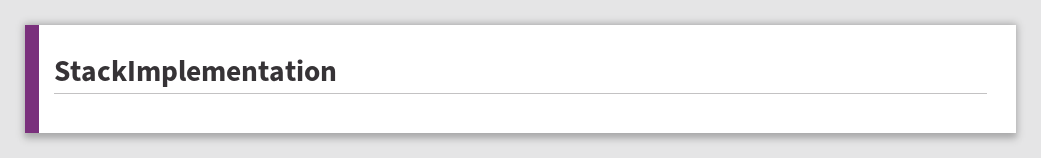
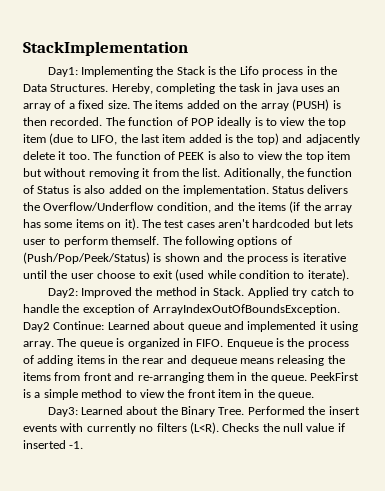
+ Day1: Implementing the Stack is the Lifo process in the Data Structures. Hereby, completing the task in java uses an array of a fixed size. The items added on the array (PUSH) is then recorded. The function of POP ideally is to view the top item (due to LIFO, the last item added is the top) and adjacently delete it too. The function of PEEK is also to view the top item but without removing it from the list. Aditionally, the function of Status is also added on the implementation. Status delivers the Overflow/Underflow condition, and the items (if the array has some items on it). The test cases aren't hardcoded but lets user to perform themself. The following options of (Push/Pop/Peek/Status) is shown and the process is iterative until the user choose to exit (used while condition to iterate).
+ Day2: Improved the method in Stack. Applied try catch to handle the exception of ArrayIndexOutOfBoundsException. Day2 Continue: Learned about queue and implemented it using array. The queue is organized in FIFO. Enqueue is the process of adding items in the rear and dequeue means releasing the items from front and re-arranging them in the queue. PeekFirst is a simple method to view the front item in the queue.
+ Day3: Learned about the Binary Tree. Performed the insert events with currently no filters (L<R). Checks the null value if inserted -1.

